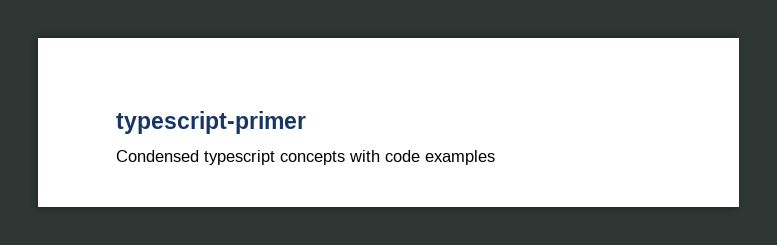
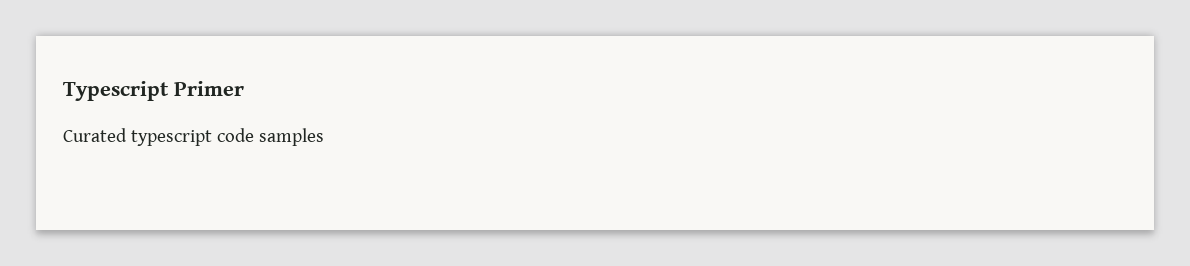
- typescript-primer
- Condensed typescript concepts with code examples
+ Typescript Primer
+ Curated typescript code samples

